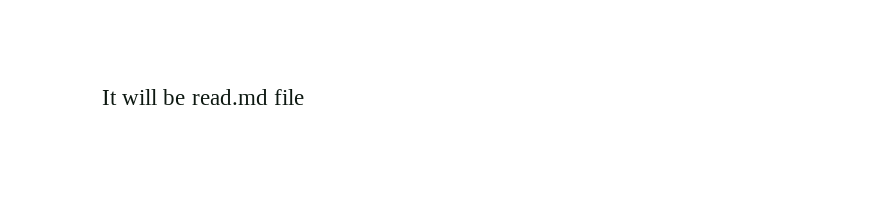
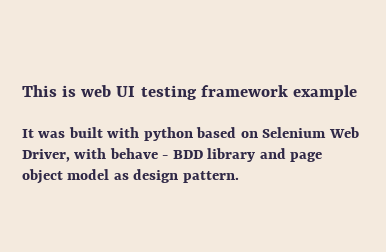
- It will be read.md file
+ This is web UI testing framework example
+ It was built with python based on Selenium Web Driver, with behave - BDD library and page object model as design pattern.

